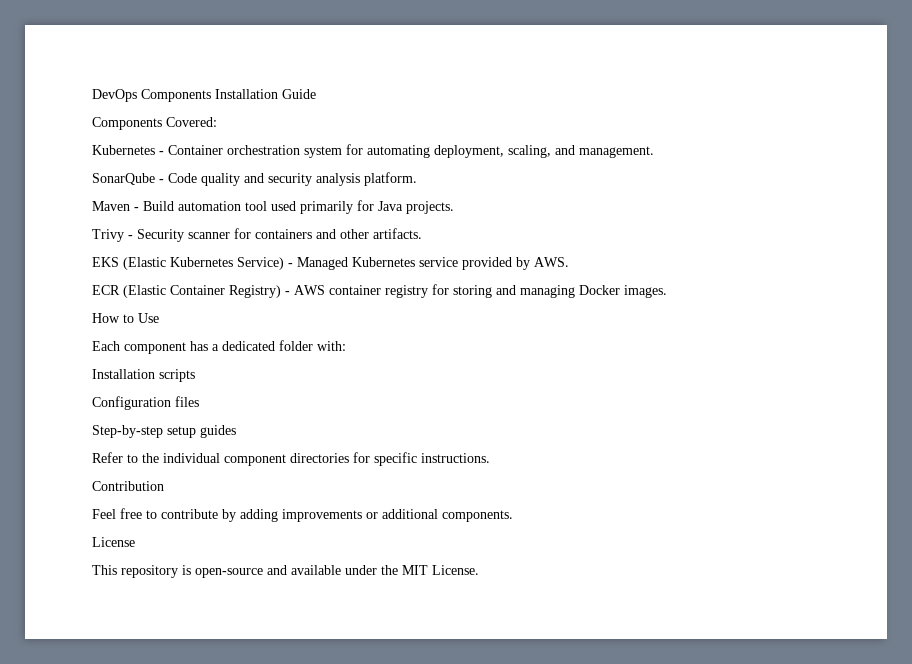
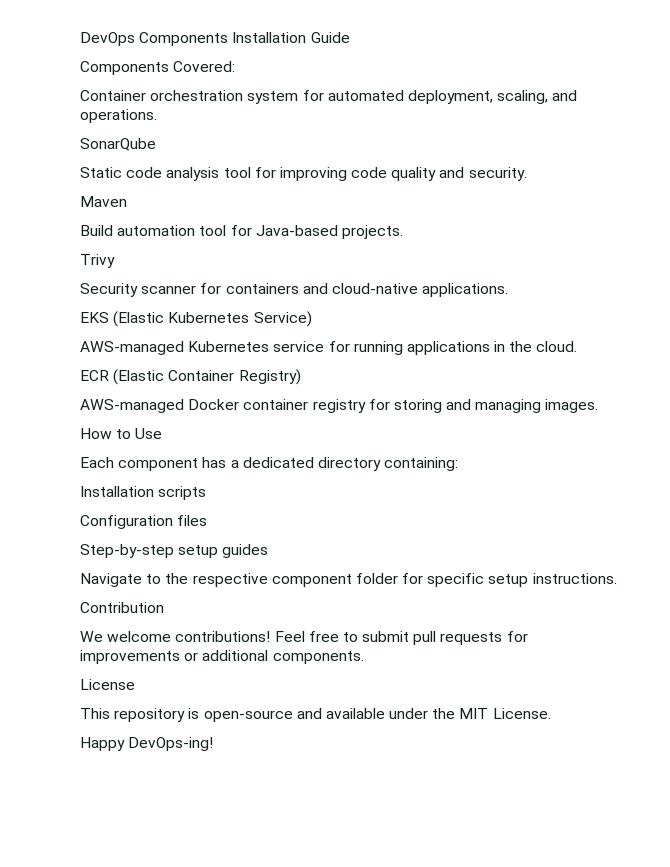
- Kubernetes - Container orchestration system for automating deployment, scaling, and management.
+ Container orchestration system for automated deployment, scaling, and operations.
- SonarQube - Code quality and security analysis platform.
+ SonarQube
+ Static code analysis tool for improving code quality and security.
- Maven - Build automation tool used primarily for Java projects.
+ Maven
+ Build automation tool for Java-based projects.
- Trivy - Security scanner for containers and other artifacts.
+ Trivy
+ Security scanner for containers and cloud-native applications.
- EKS (Elastic Kubernetes Service) - Managed Kubernetes service provided by AWS.
+ EKS (Elastic Kubernetes Service)
+ AWS-managed Kubernetes service for running applications in the cloud.
- ECR (Elastic Container Registry) - AWS container registry for storing and managing Docker images.
+ ECR (Elastic Container Registry)
+ AWS-managed Docker container registry for storing and managing images.
- Each component has a dedicated folder with:
+ Each component has a dedicated directory containing:
- Refer to the individual component directories for specific instructions.
+ Navigate to the respective component folder for specific setup instructions.
- Feel free to contribute by adding improvements or additional components.
+ We welcome contributions! Feel free to submit pull requests for improvements or additional components.
+ Happy DevOps-ing!

